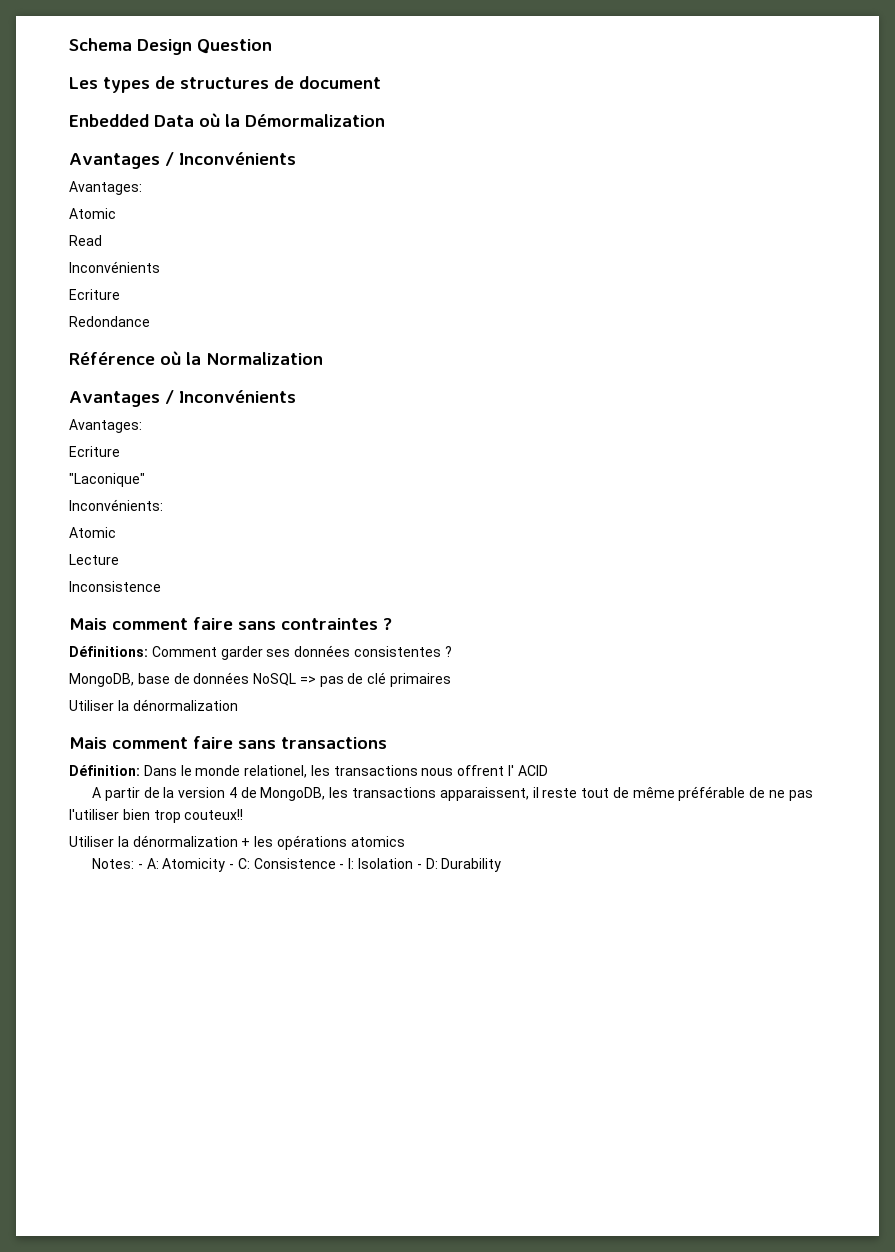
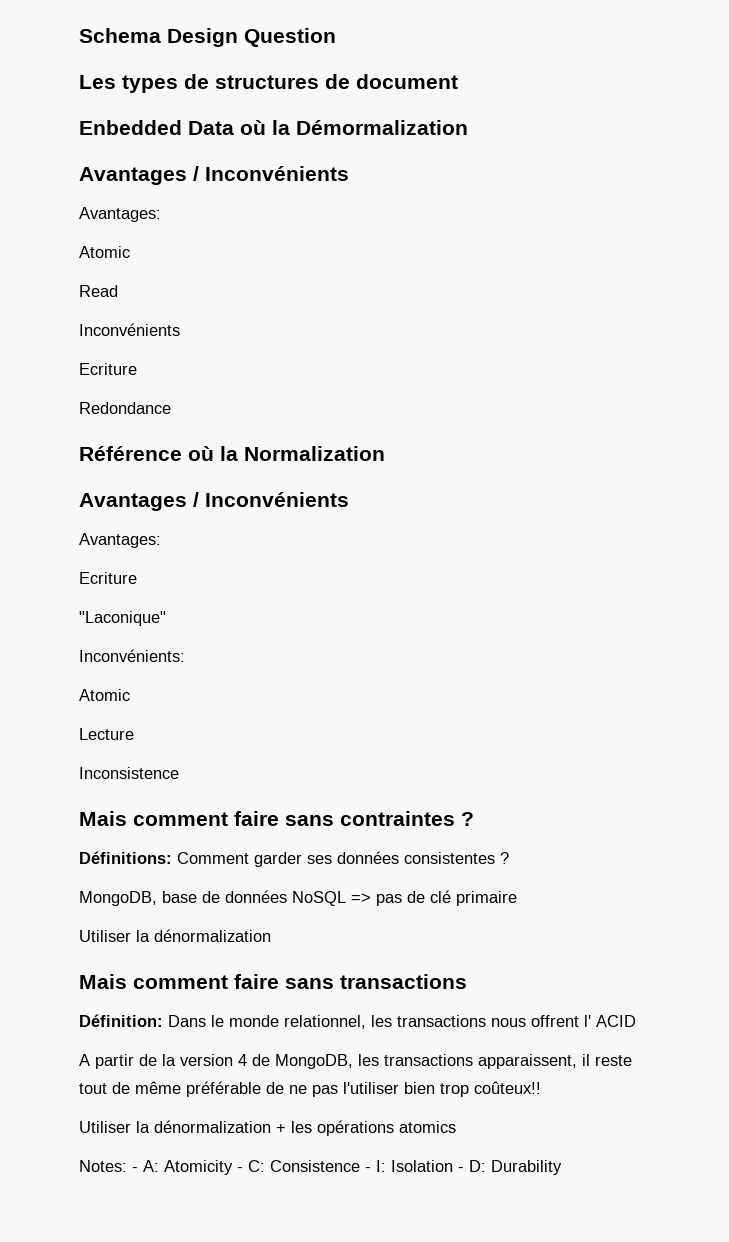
- MongoDB, base de données NoSQL => pas de clé primaires
+ MongoDB, base de données NoSQL => pas de clé primaire
- Définition: Dans le monde relationel, les transactions nous offrent l' ACID
+ Définition: Dans le monde relationnel, les transactions nous offrent l' ACID
- A partir de la version 4 de MongoDB, les transactions apparaissent, il reste tout de même préférable de ne pas l'utiliser bien trop couteux!!
+ A partir de la version 4 de MongoDB, les transactions apparaissent, il reste tout de même préférable de ne pas l'utiliser bien trop coûteux!!

